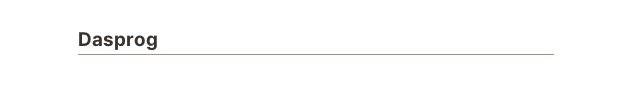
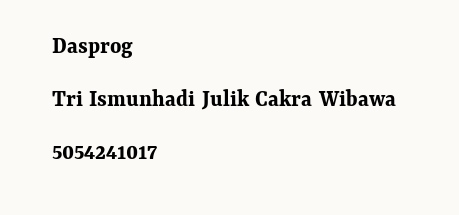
+ Tri Ismunhadi Julik Cakra Wibawa
+ 5054241017

